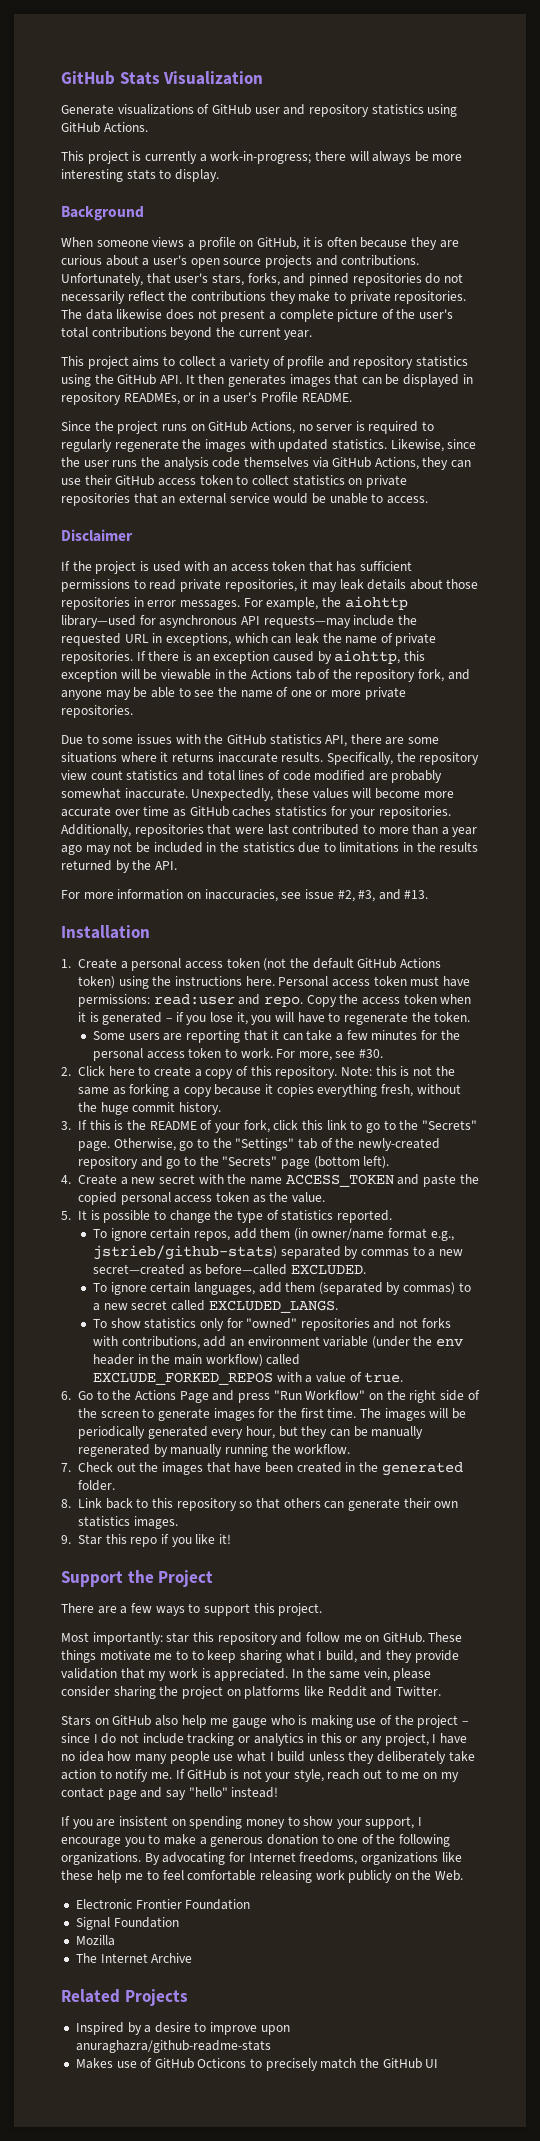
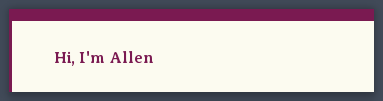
- GitHub Stats Visualization
- Generate visualizations of GitHub user and repository statistics using GitHub Actions.
- This project is currently a work-in-progress; there will always be more interesting stats to display.
- Background
- When someone views a profile on GitHub, it is often because they are curious about a user's open source projects and contributions. Unfortunately, that user's stars, forks, and pinned repositories do not necessarily reflect the contributions they make to private repositories. The data likewise does not present a complete picture of the user's total contributions beyond the current year.
- This project aims to collect a variety of profile and repository statistics using the GitHub API. It then generates images that can be displayed in repository READMEs, or in a user's Profile README.
- Since the project runs on GitHub Actions, no server is required to regularly regenerate the images with updated statistics. Likewise, since the user runs the analysis code themselves via GitHub Actions, they can use their GitHub access token to collect statistics on private repositories that an external service would be unable to access.
- Disclaimer
- If the project is used with an access token that has sufficient permissions to read private repositories, it may leak details about those repositories in error messages. For example, the aiohttp library—used for asynchronous API requests—may include the requested URL in exceptions, which can leak the name of private repositories. If there is an exception caused by aiohttp, this exception will be viewable in the Actions tab of the repository fork, and anyone may be able to see the name of one or more private repositories.
- Due to some issues with the GitHub statistics API, there are some situations where it returns inaccurate results. Specifically, the repository view count statistics and total lines of code modified are probably somewhat inaccurate. Unexpectedly, these values will become more accurate over time as GitHub caches statistics for your repositories. Additionally, repositories that were last contributed to more than a year ago may not be included in the statistics due to limitations in the results returned by the API.
- For more information on inaccuracies, see issue #2, #3, and #13.
- Installation
- 1. Create a personal access token (not the default GitHub Actions token) using the instructions here. Personal access token must have permissions: read:user and repo. Copy the access token when it is generated – if you lose it, you will have to regenerate the token.
- Some users are reporting that it can take a few minutes for the personal access token to work. For more, see #30.
- 2. Click here to create a copy of this repository. Note: this is not the same as forking a copy because it copies everything fresh, without the huge commit history.
- 3. If this is the README of your fork, click this link to go to the "Secrets" page. Otherwise, go to the "Settings" tab of the newly-created repository and go to the "Secrets" page (bottom left).
- 4. Create a new secret with the name ACCESS_TOKEN and paste the copied personal access token as the value.
- 5. It is possible to change the type of statistics reported.
- To ignore certain repos, add them (in owner/name format e.g., jstrieb/github-stats) separated by commas to a new secret—created as before—called EXCLUDED.
- To ignore certain languages, add them (separated by commas) to a new secret called EXCLUDED_LANGS.
- To show statistics only for "owned" repositories and not forks with contributions, add an environment variable (under the env header in the main workflow) called EXCLUDE_FORKED_REPOS with a value of true.
- 6. Go to the Actions Page and press "Run Workflow" on the right side of the screen to generate images for the first time. The images will be periodically generated every hour, but they can be manually regenerated by manually running the workflow.
- 7. Check out the images that have been created in the generated folder.
- 8. Link back to this repository so that others can generate their own statistics images.
- 9. Star this repo if you like it!
- Support the Project
- There are a few ways to support this project.
- Most importantly: star this repository and follow me on GitHub. These things motivate me to to keep sharing what I build, and they provide validation that my work is appreciated. In the same vein, please consider sharing the project on platforms like Reddit and Twitter.
- Stars on GitHub also help me gauge who is making use of the project – since I do not include tracking or analytics in this or any project, I have no idea how many people use what I build unless they deliberately take action to notify me. If GitHub is not your style, reach out to me on my contact page and say "hello" instead!
- If you are insistent on spending money to show your support, I encourage you to make a generous donation to one of the following organizations. By advocating for Internet freedoms, organizations like these help me to feel comfortable releasing work publicly on the Web.
- Electronic Frontier Foundation
- Signal Foundation
- Mozilla
- The Internet Archive
- Related Projects
- Inspired by a desire to improve upon anuraghazra/github-readme-stats
- Makes use of GitHub Octicons to precisely match the GitHub UI
+ Hi, I'm Allen

